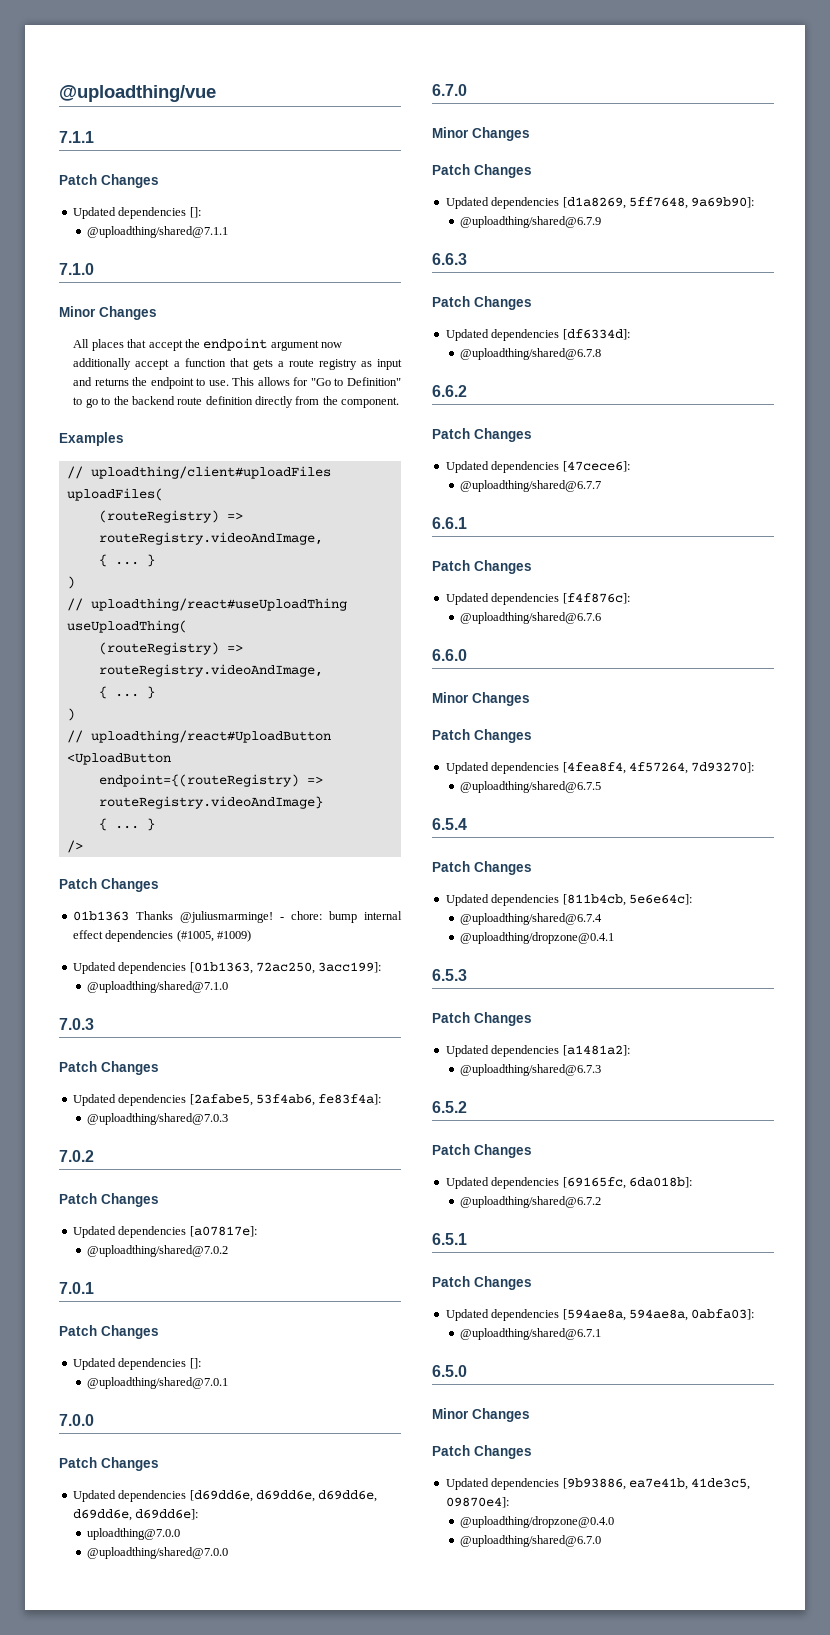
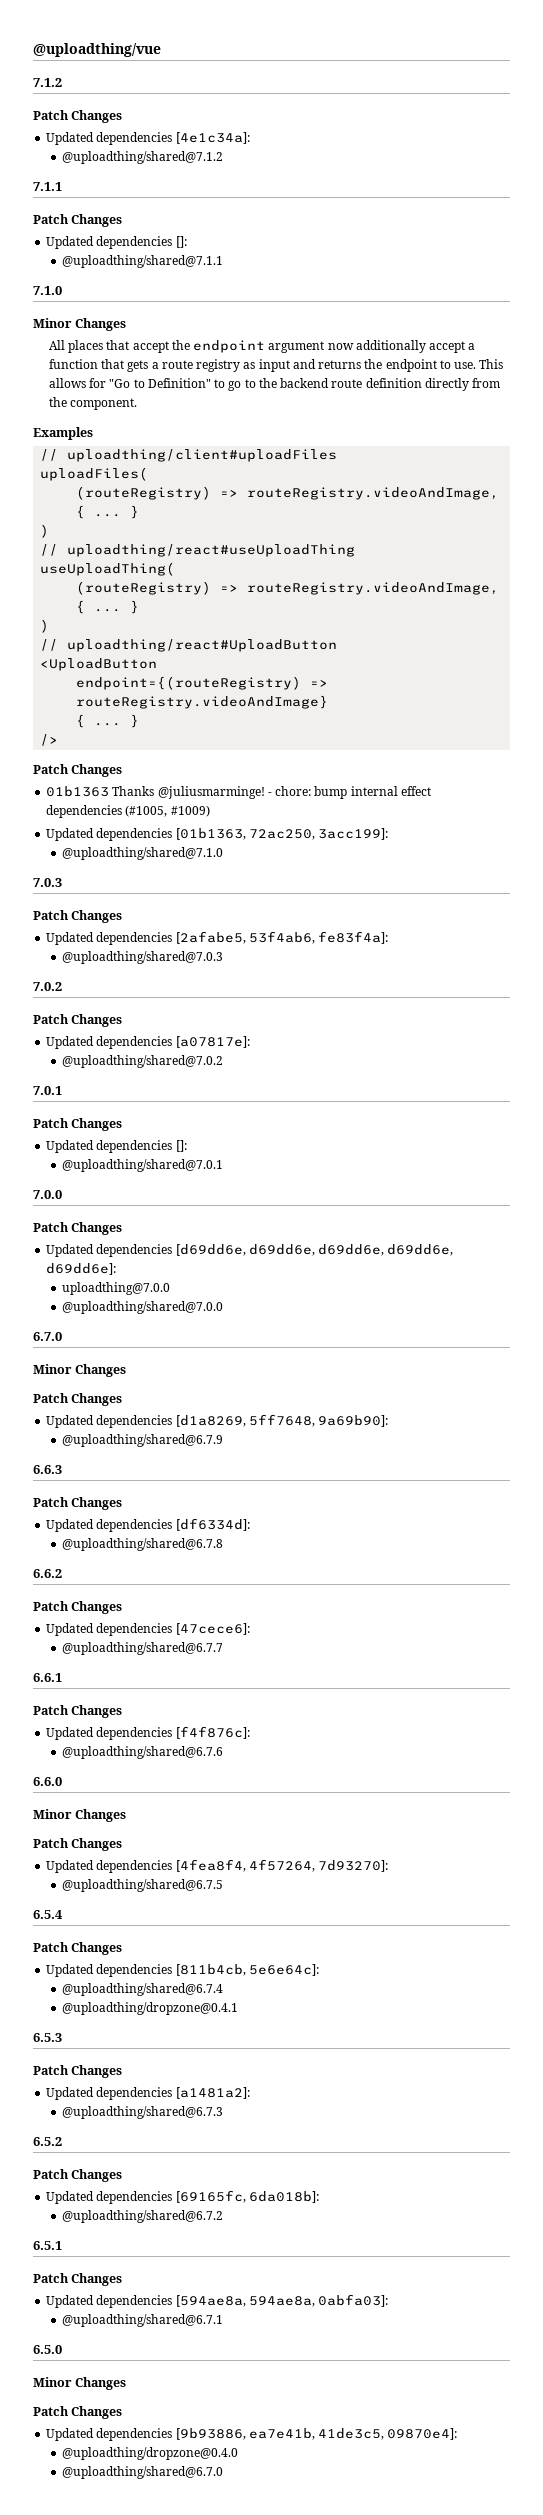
+ 7.1.2
+ Patch Changes
+ Updated dependencies [4e1c34a]:
+ @uploadthing/shared@7.1.2

